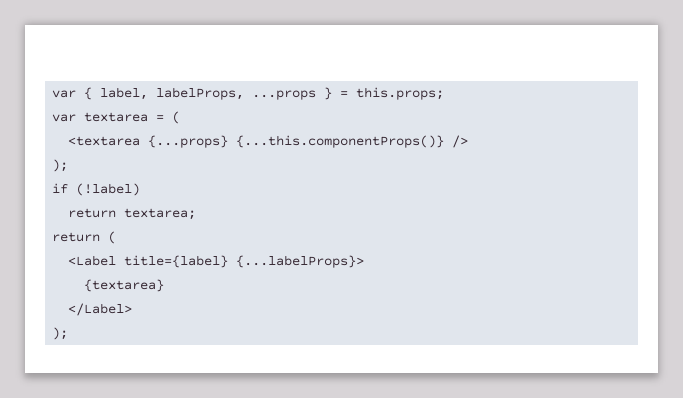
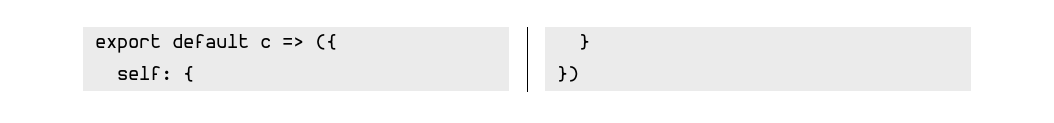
- var { label, labelProps, ...props } = this.props;
- var textarea = (
- <textarea {...props} {...this.componentProps()} />
- );
- if (!label)
- return textarea;
- return (
- <Label title={label} {...labelProps}>
- {textarea}
- </Label>
- );
+ export default c => ({
+ self: {
+ }
+ })

